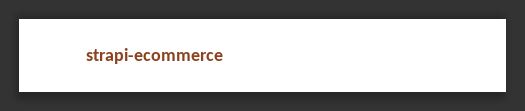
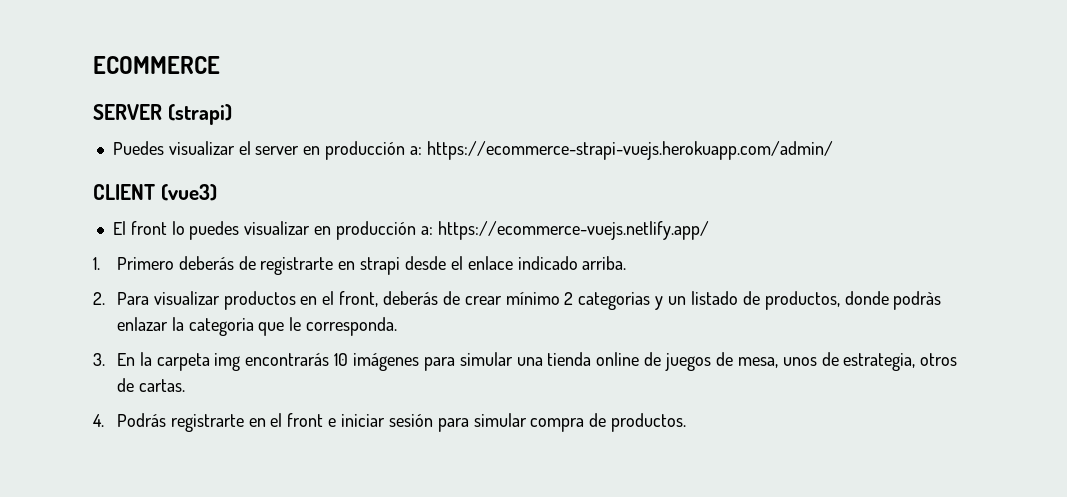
- strapi-ecommerce
+ ECOMMERCE
+ SERVER (strapi)
+ Puedes visualizar el server en producción a: https://ecommerce-strapi-vuejs.herokuapp.com/admin/
+ CLIENT (vue3)
+ El front lo puedes visualizar en producción a: https://ecommerce-vuejs.netlify.app/
+ 1. Primero deberás de registrarte en strapi desde el enlace indicado arriba.
+ 2. Para visualizar productos en el front, deberás de crear mínimo 2 categorias y un listado de productos, donde podràs enlazar la categoria que le corresponda.
+ 3. En la carpeta img encontrarás 10 imágenes para simular una tienda online de juegos de mesa, unos de estrategia, otros de cartas.
+ 4. Podrás registrarte en el front e iniciar sesión para simular compra de productos.

